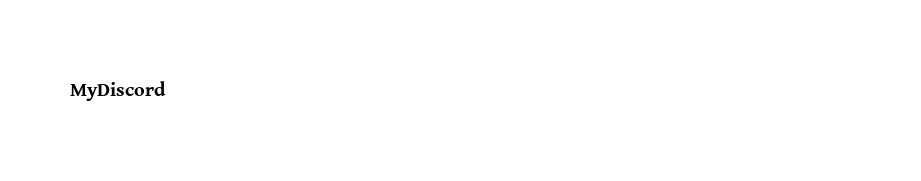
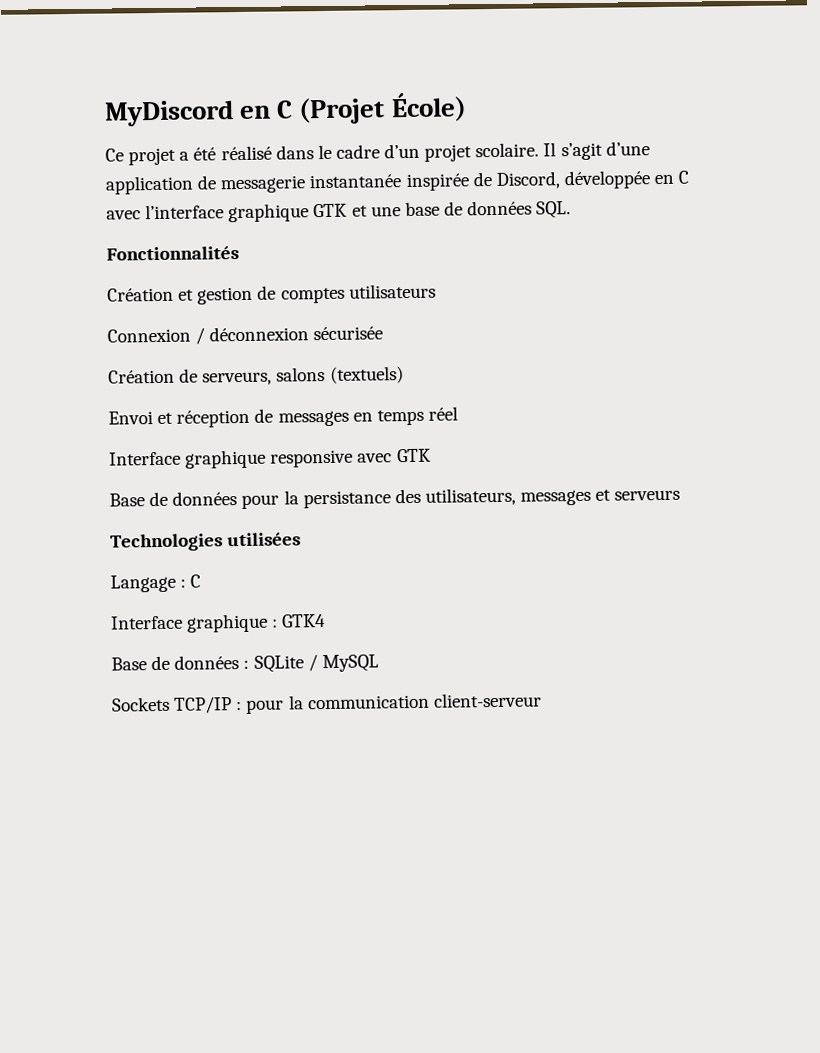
- MyDiscord
+ MyDiscord en C (Projet École)
+ Ce projet a été réalisé dans le cadre d’un projet scolaire. Il s’agit d’une application de messagerie instantanée inspirée de Discord, développée en C avec l’interface graphique GTK et une base de données SQL.
+ Fonctionnalités
+ Création et gestion de comptes utilisateurs
+ Connexion / déconnexion sécurisée
+ Création de serveurs, salons (textuels)
+ Envoi et réception de messages en temps réel
+ Interface graphique responsive avec GTK
+ Base de données pour la persistance des utilisateurs, messages et serveurs
+ Technologies utilisées
+ Langage : C
+ Interface graphique : GTK4
+ Base de données : SQLite / MySQL
+ Sockets TCP/IP : pour la communication client-serveur

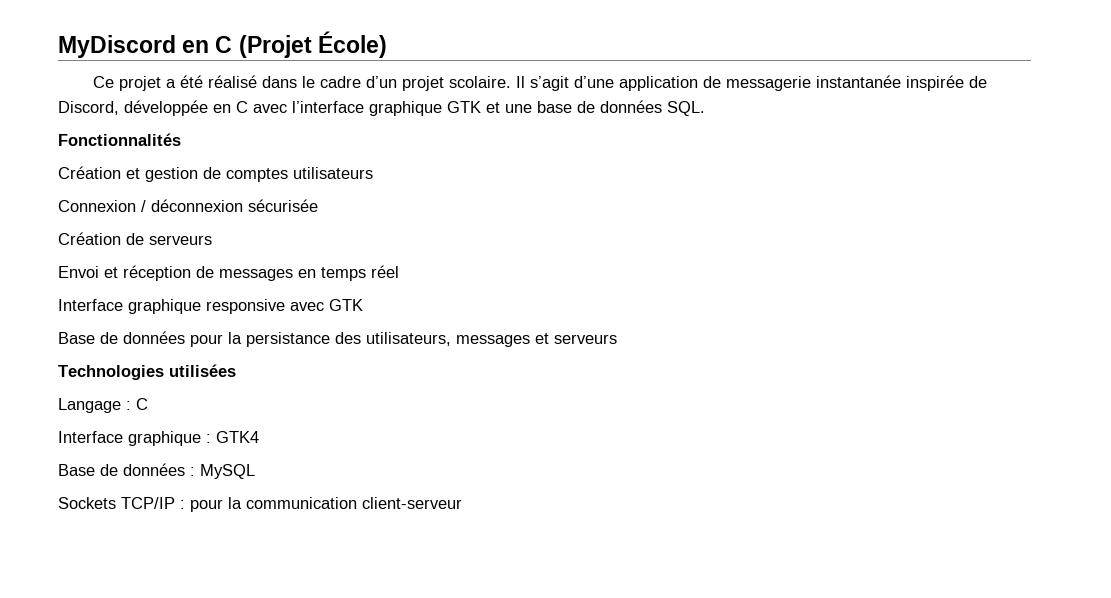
- Création de serveurs, salons (textuels)
+ Création de serveurs
- Base de données : SQLite / MySQL
+ Base de données : MySQL

